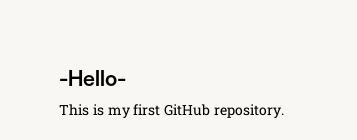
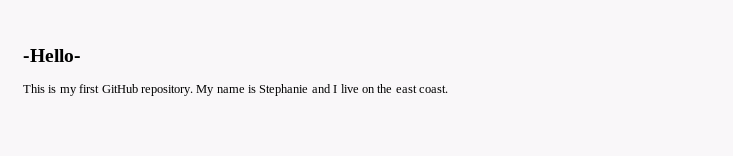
+ My name is Stephanie and I live on the east coast.

